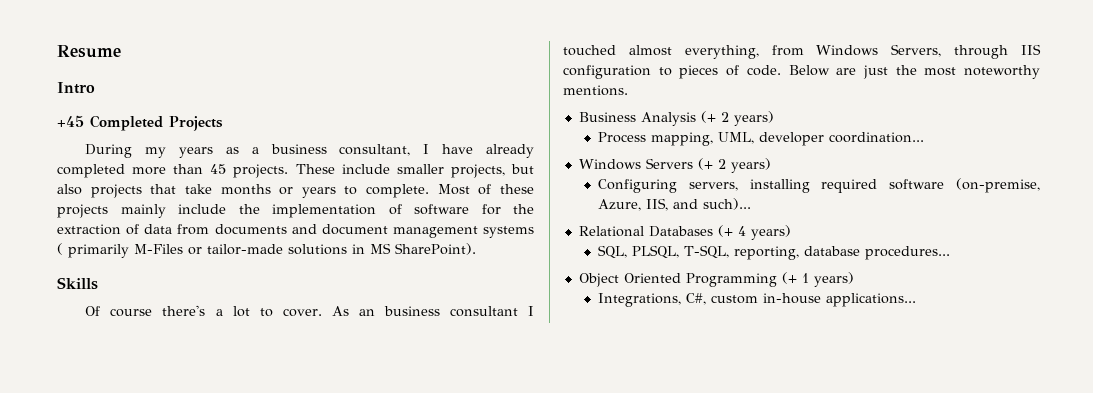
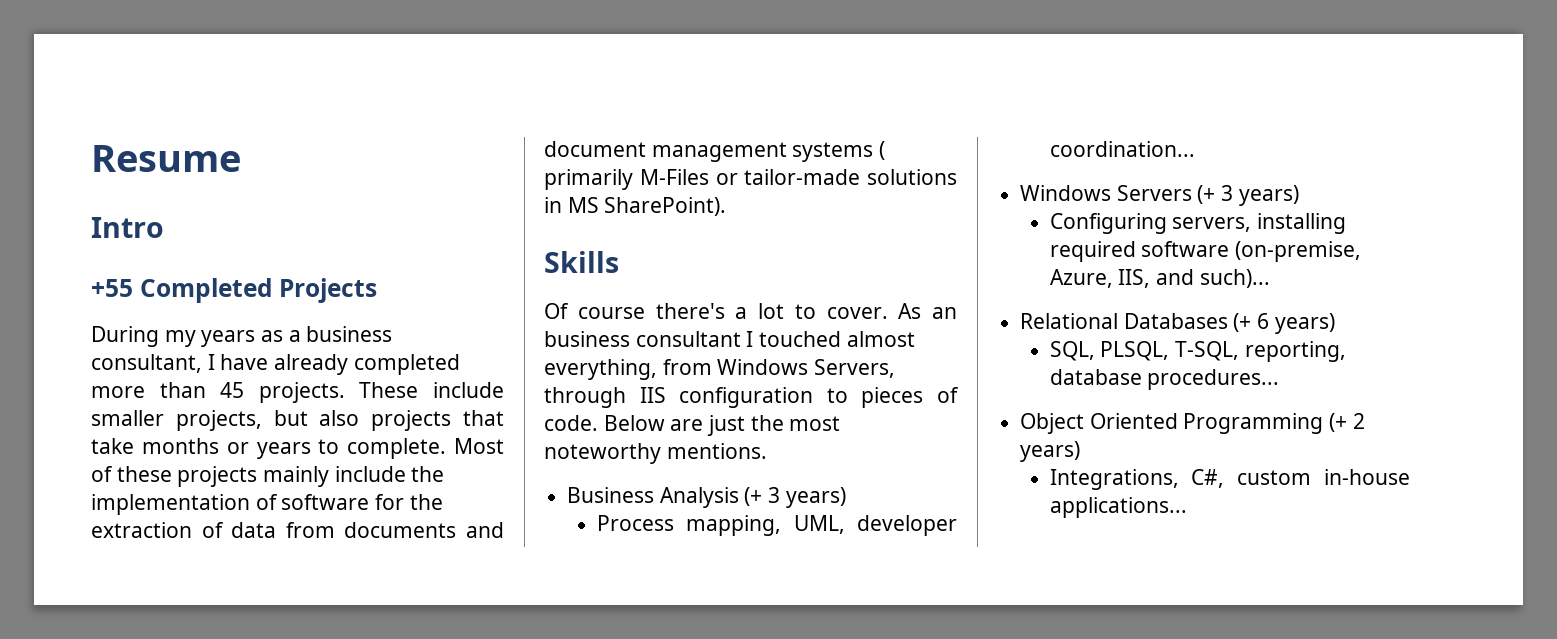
- +45 Completed Projects
+ +55 Completed Projects
- Business Analysis (+ 2 years)
+ Business Analysis (+ 3 years)
- Windows Servers (+ 2 years)
+ Windows Servers (+ 3 years)
- Relational Databases (+ 4 years)
+ Relational Databases (+ 6 years)
- Object Oriented Programming (+ 1 years)
+ Object Oriented Programming (+ 2 years)

